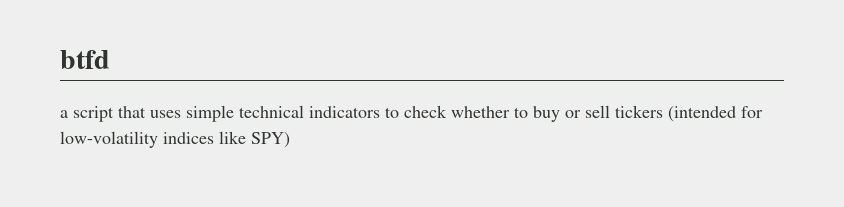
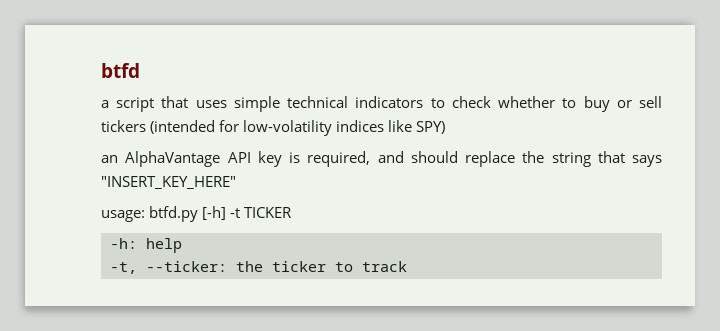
+ an AlphaVantage API key is required, and should replace the string that says "INSERT_KEY_HERE"
+ usage: btfd.py [-h] -t TICKER
+ -h: help
+ -t, --ticker: the ticker to track

